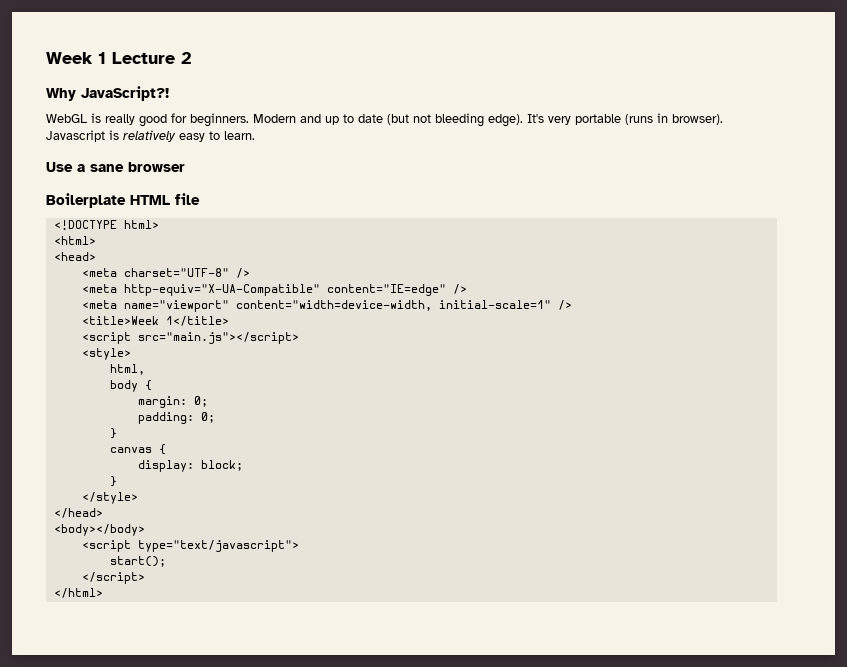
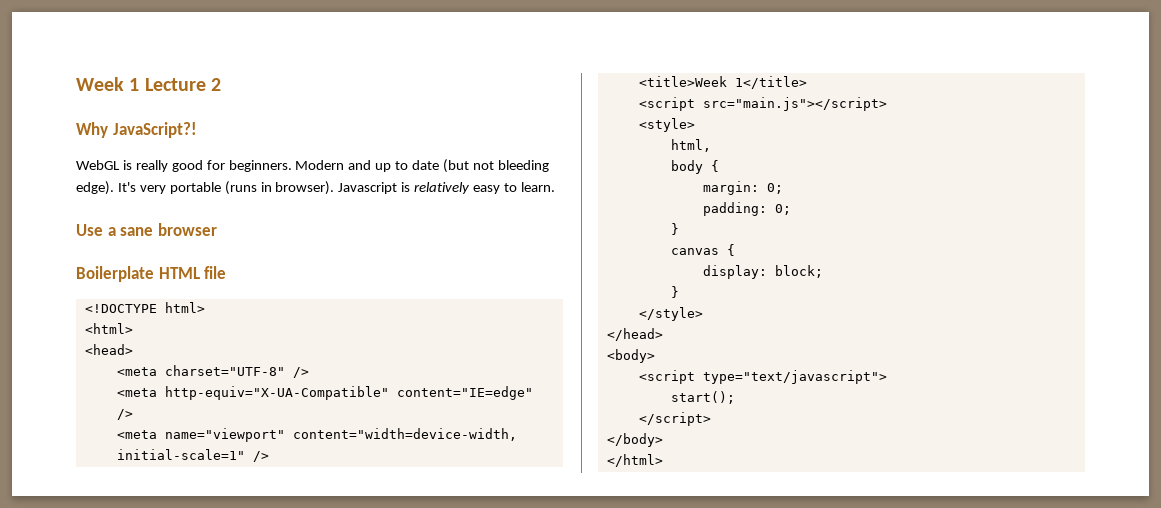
- <body></body>
+ <body>
+ </body>

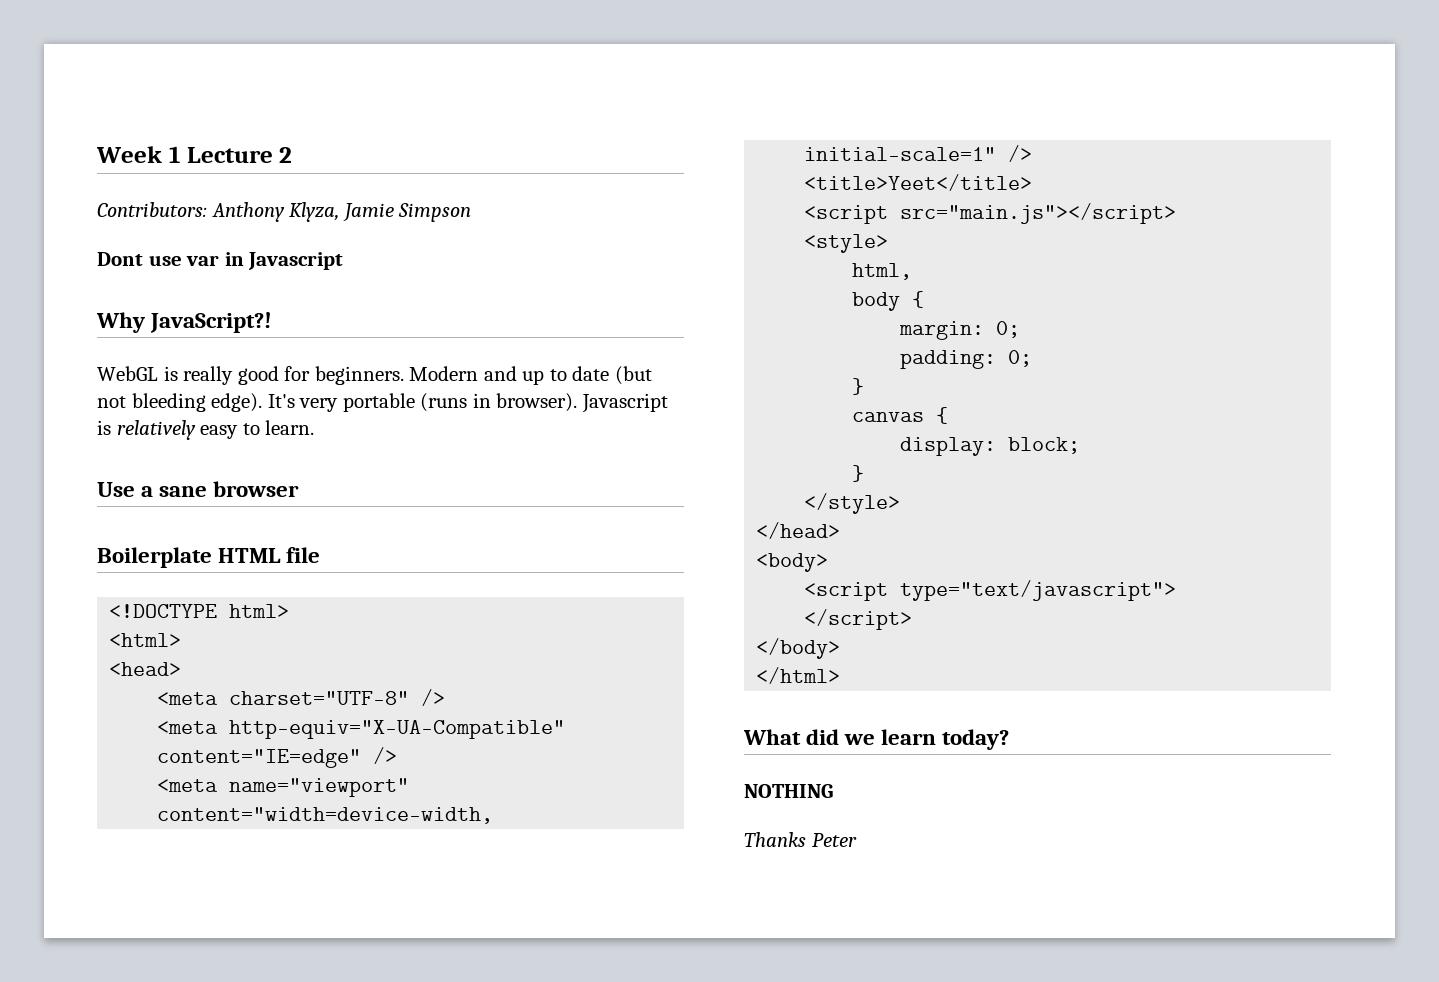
+ Contributors: Anthony Klyza, Jamie Simpson
+ Dont use var in Javascript
- <title>Week 1</title>
+ <title>Yeet</title>
- start();
+ What did we learn today?
+ NOTHING
+ Thanks Peter

